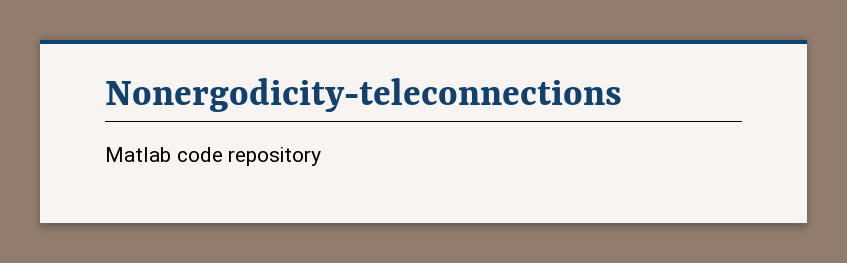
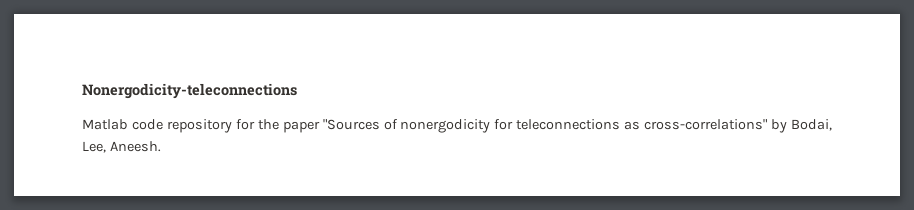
- Matlab code repository
+ Matlab code repository for the paper "Sources of nonergodicity for teleconnections as cross-correlations" by Bodai, Lee, Aneesh.

